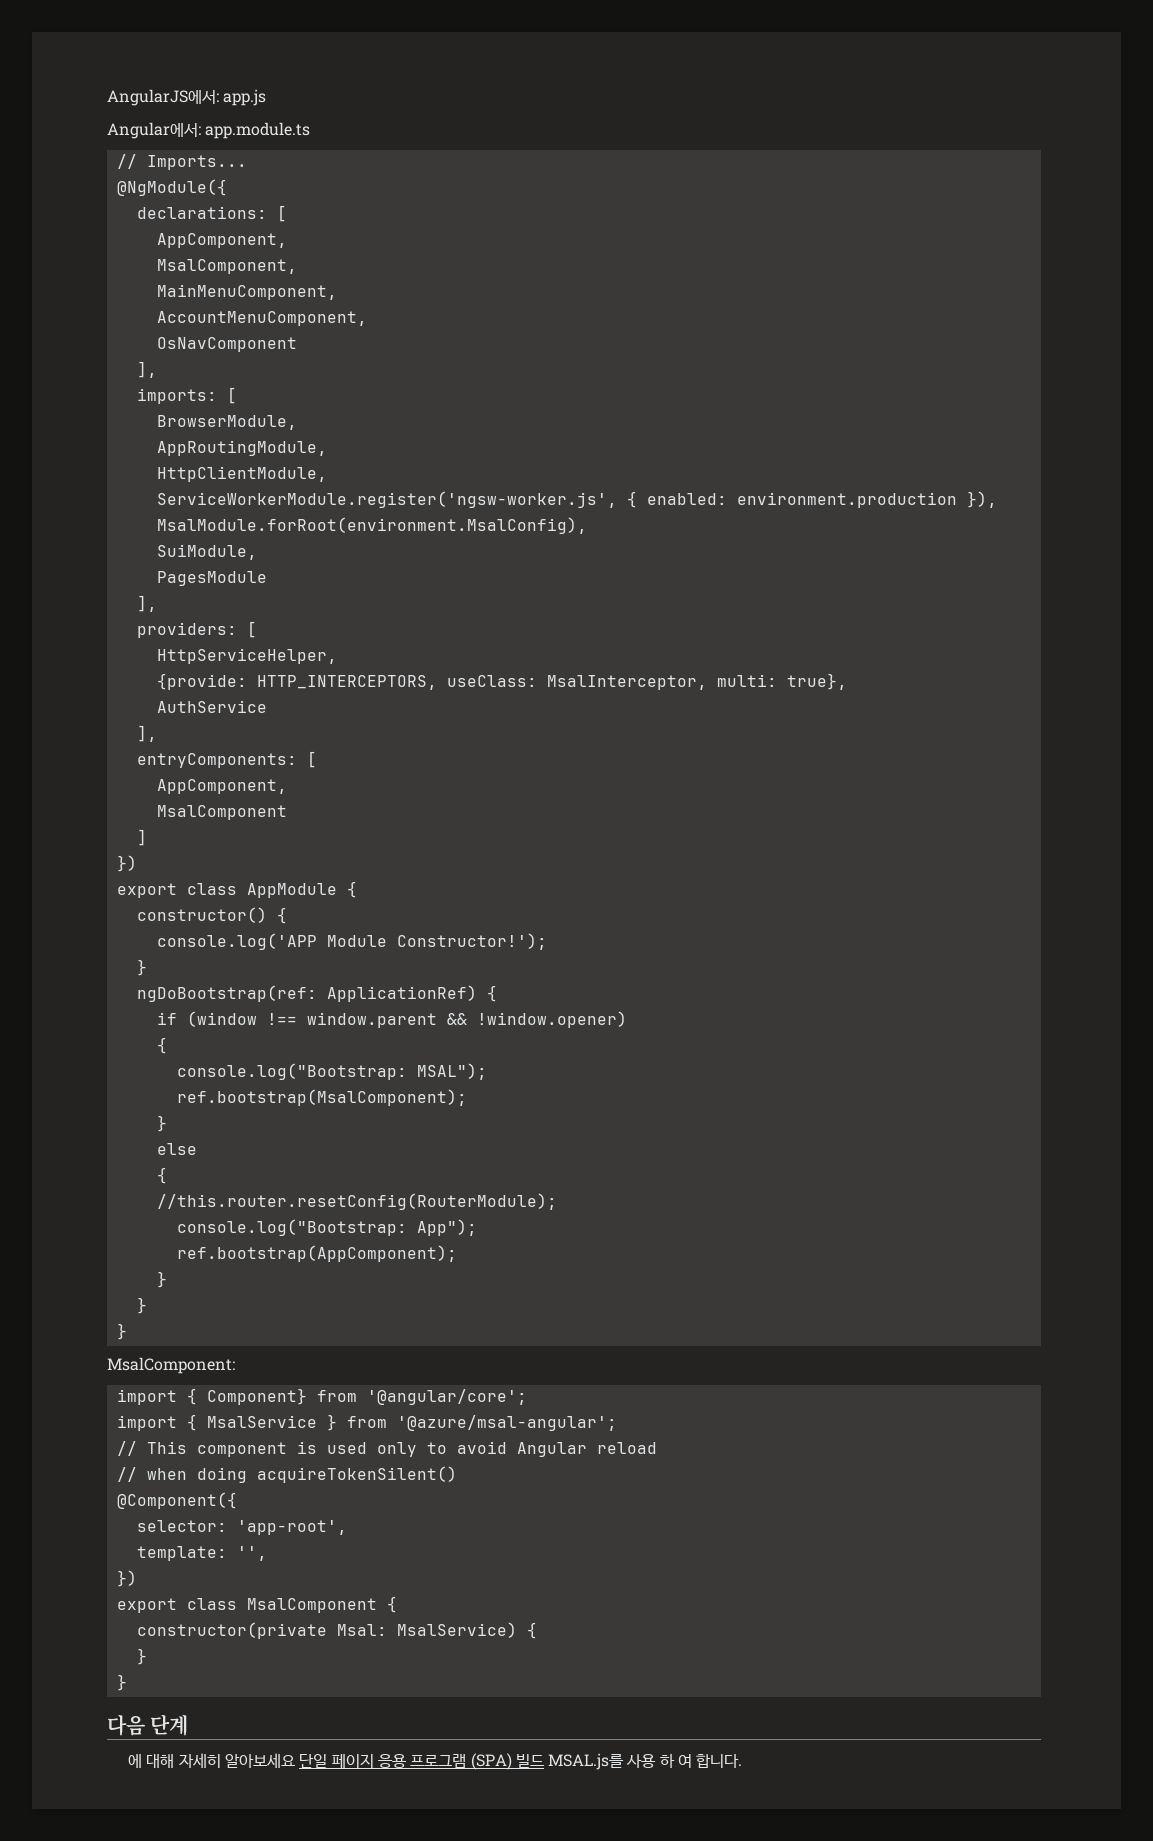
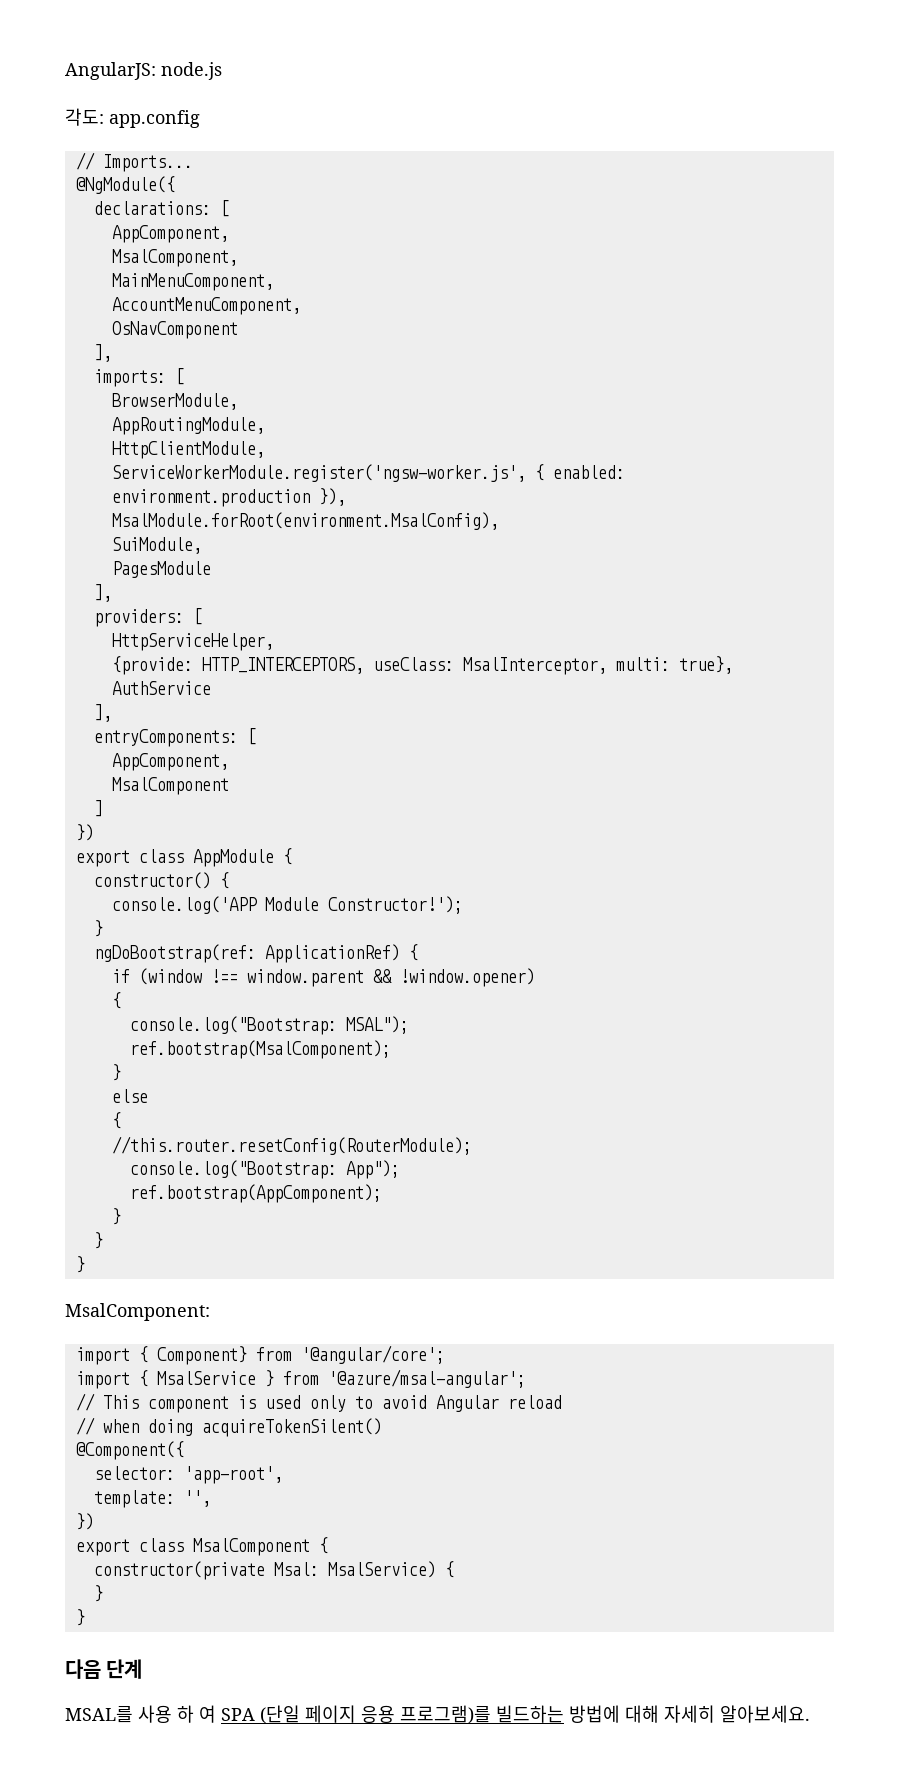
- AngularJS에서: app.js
- Angular에서: app.module.ts
+ AngularJS: node.js
+ 각도: app.config
- 에 대해 자세히 알아보세요 단일 페이지 응용 프로그램 (SPA) 빌드 MSAL.js를 사용 하 여 합니다.
+ MSAL를 사용 하 여 SPA (단일 페이지 응용 프로그램)를 빌드하는 방법에 대해 자세히 알아보세요.

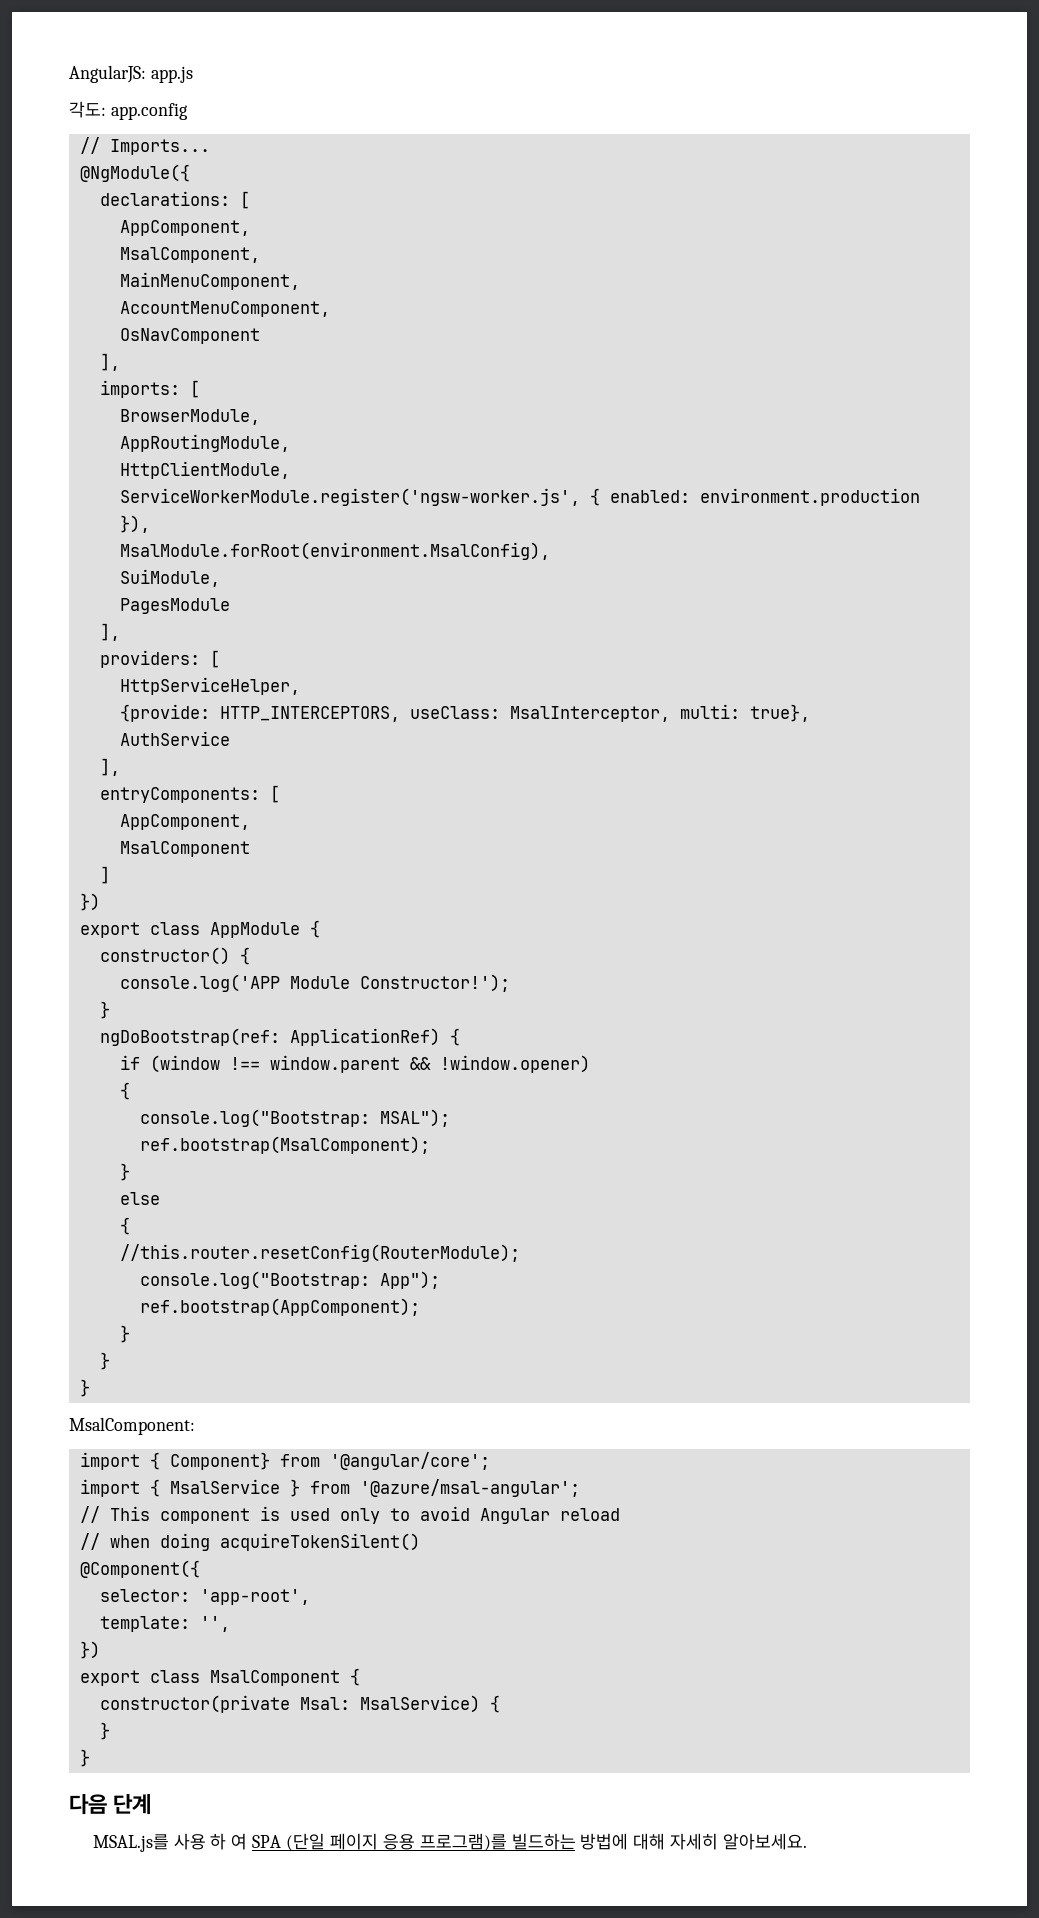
- AngularJS: node.js
+ AngularJS: app.js
- MSAL를 사용 하 여 SPA (단일 페이지 응용 프로그램)를 빌드하는 방법에 대해 자세히 알아보세요.
+ MSAL.js를 사용 하 여 SPA (단일 페이지 응용 프로그램)를 빌드하는 방법에 대해 자세히 알아보세요.

